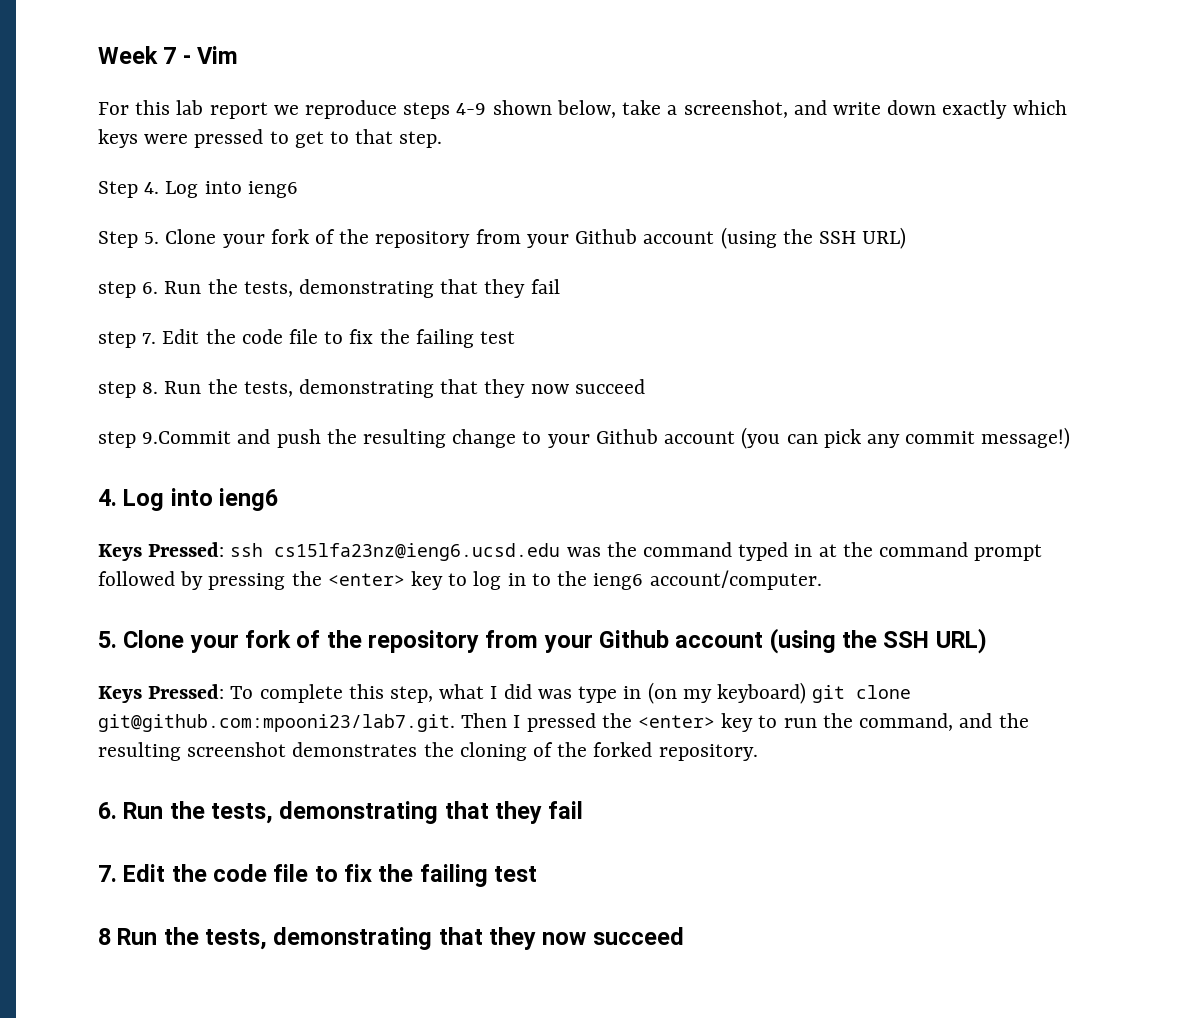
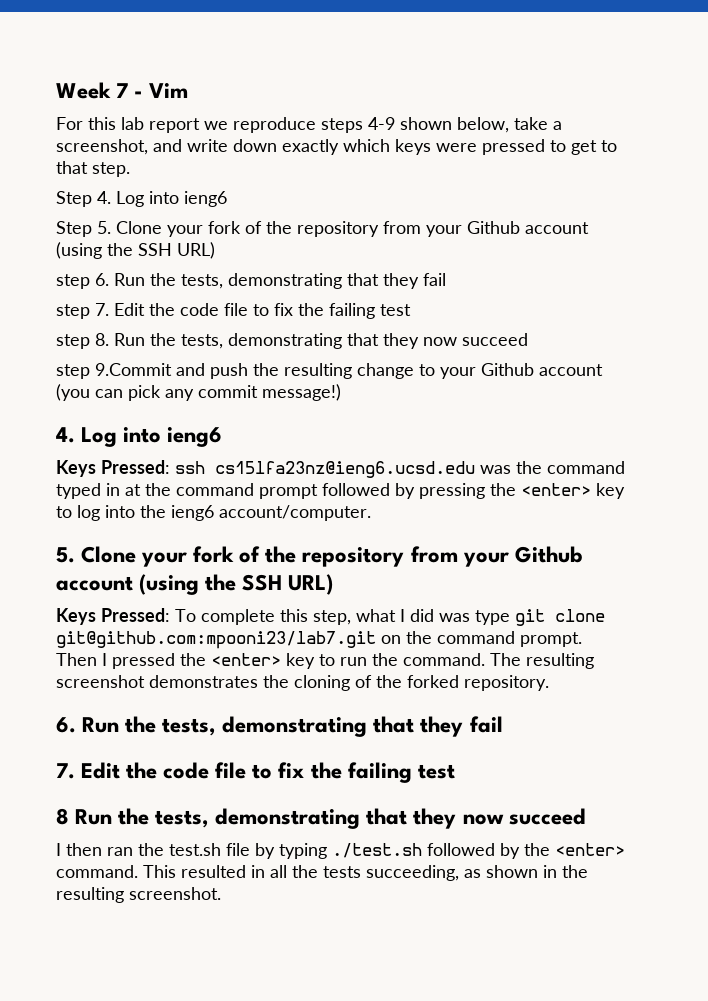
- Keys Pressed: ssh cs15lfa23nz@ieng6.ucsd.edu was the command typed in at the command prompt followed by pressing the <enter> key to log in to the ieng6 account/computer.
+ Keys Pressed: ssh cs15lfa23nz@ieng6.ucsd.edu was the command typed in at the command prompt followed by pressing the <enter> key to log into the ieng6 account/computer.
- Keys Pressed: To complete this step, what I did was type in (on my keyboard) git clone git@github.com:mpooni23/lab7.git. Then I pressed the <enter> key to run the command, and the resulting screenshot demonstrates the cloning of the forked repository.
+ Keys Pressed: To complete this step, what I did was type git clone git@github.com:mpooni23/lab7.git on the command prompt. Then I pressed the <enter> key to run the command. The resulting screenshot demonstrates the cloning of the forked repository.
+ I then ran the test.sh file by typing ./test.sh followed by the <enter> command. This resulted in all the tests succeeding, as shown in the resulting screenshot.

